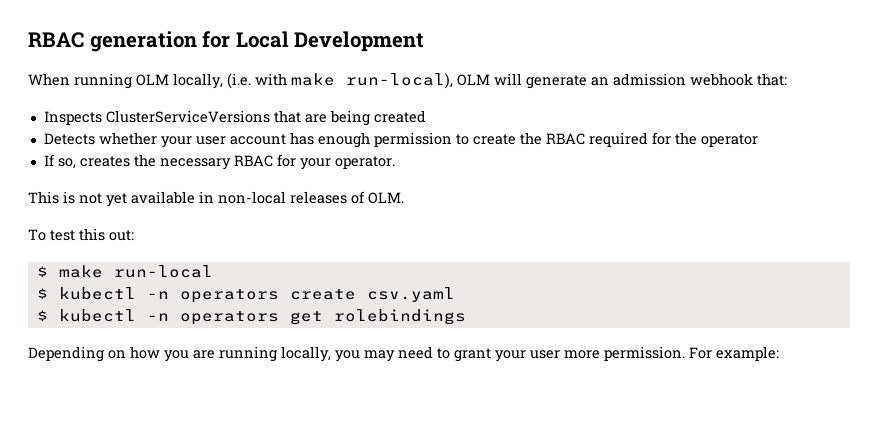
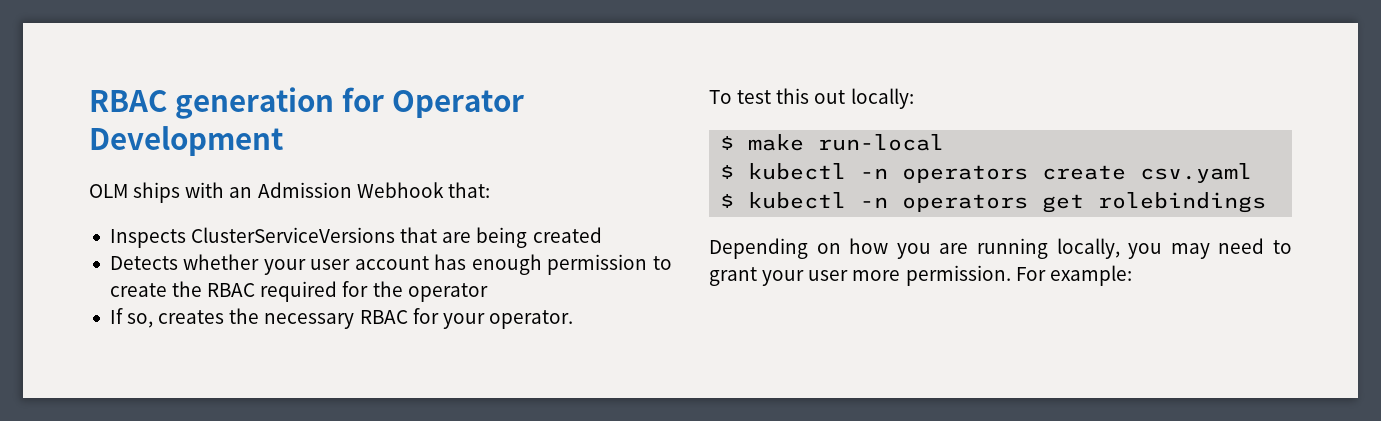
- RBAC generation for Local Development
+ RBAC generation for Operator Development
- When running OLM locally, (i.e. with make run-local), OLM will generate an admission webhook that:
+ OLM ships with an Admission Webhook that:
- This is not yet available in non-local releases of OLM.
- To test this out:
+ To test this out locally:

